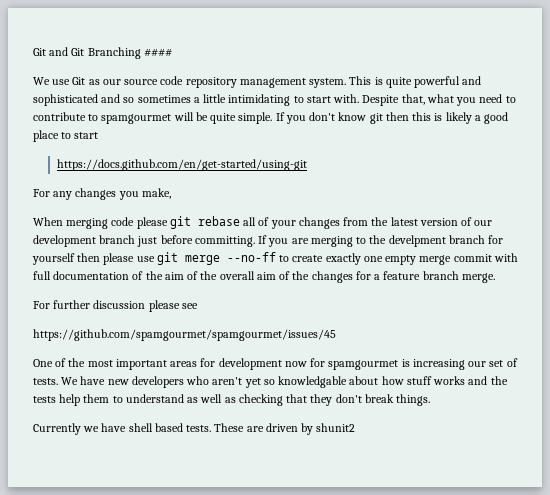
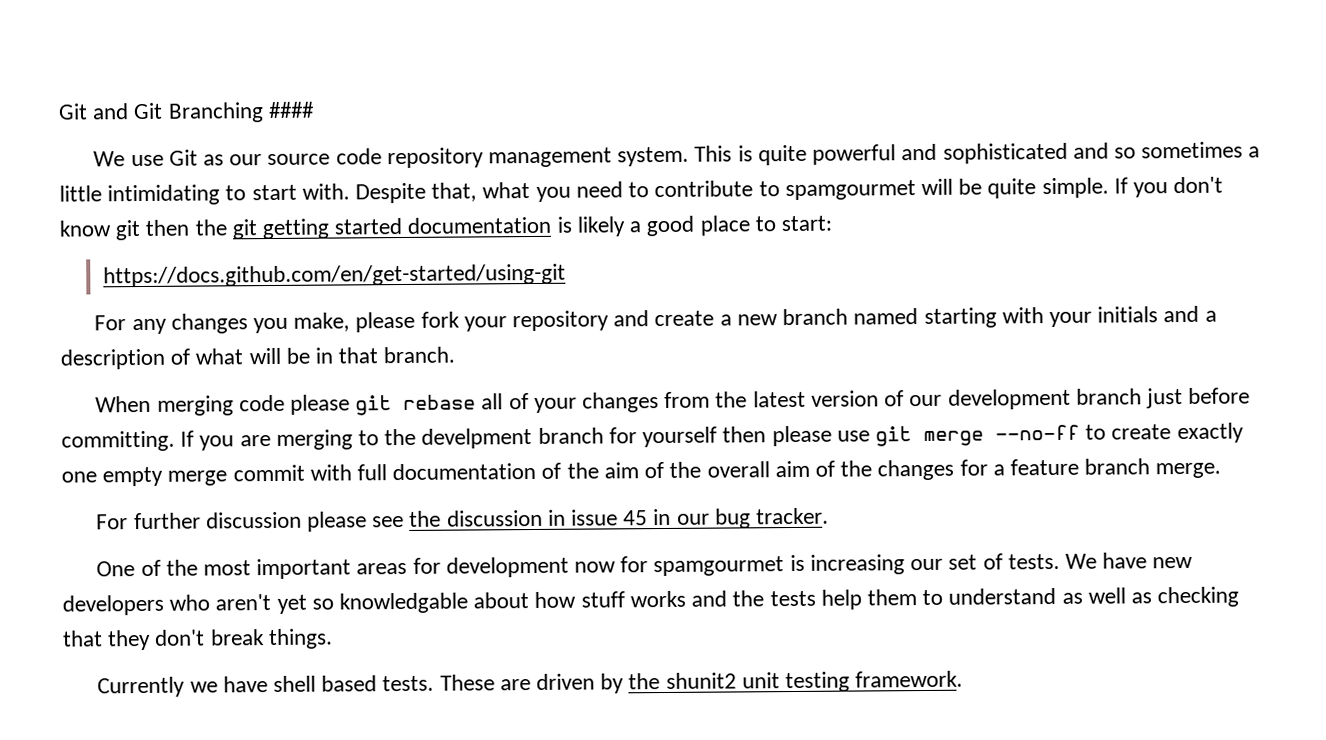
- If you don't know git then this is likely a good place to start
+ If you don't know git then the git getting started documentation is likely a good place to start:
- For any changes you make,
+ For any changes you make, please fork your repository and create a new branch named starting with your initials and a description of what will be in that branch.
- For further discussion please see
- https://github.com/spamgourmet/spamgourmet/issues/45
+ For further discussion please see the discussion in issue 45 in our bug tracker.
- These are driven by shunit2
+ These are driven by the shunit2 unit testing framework.

